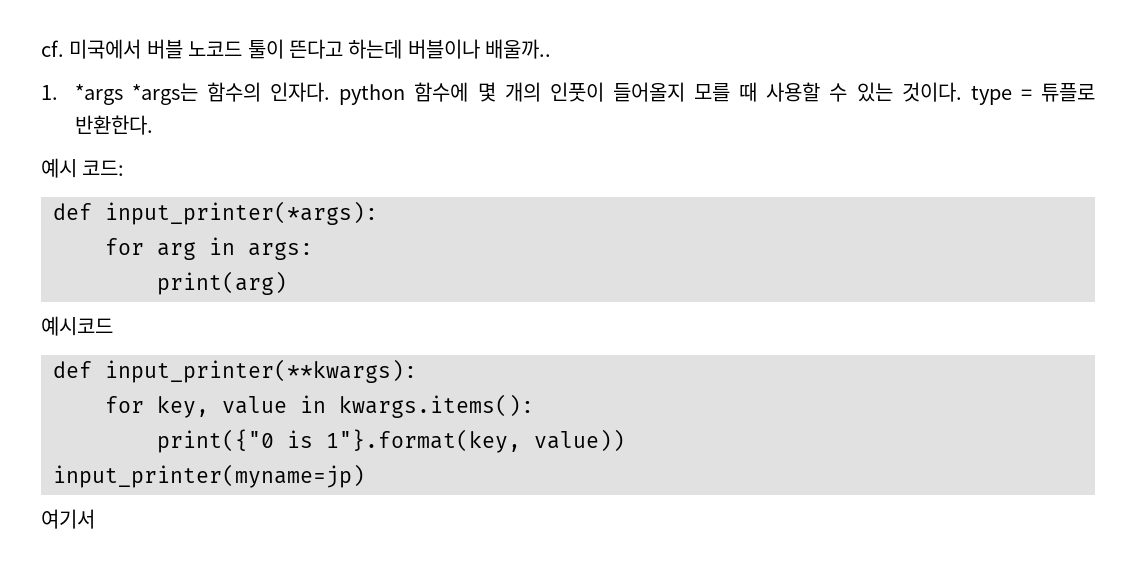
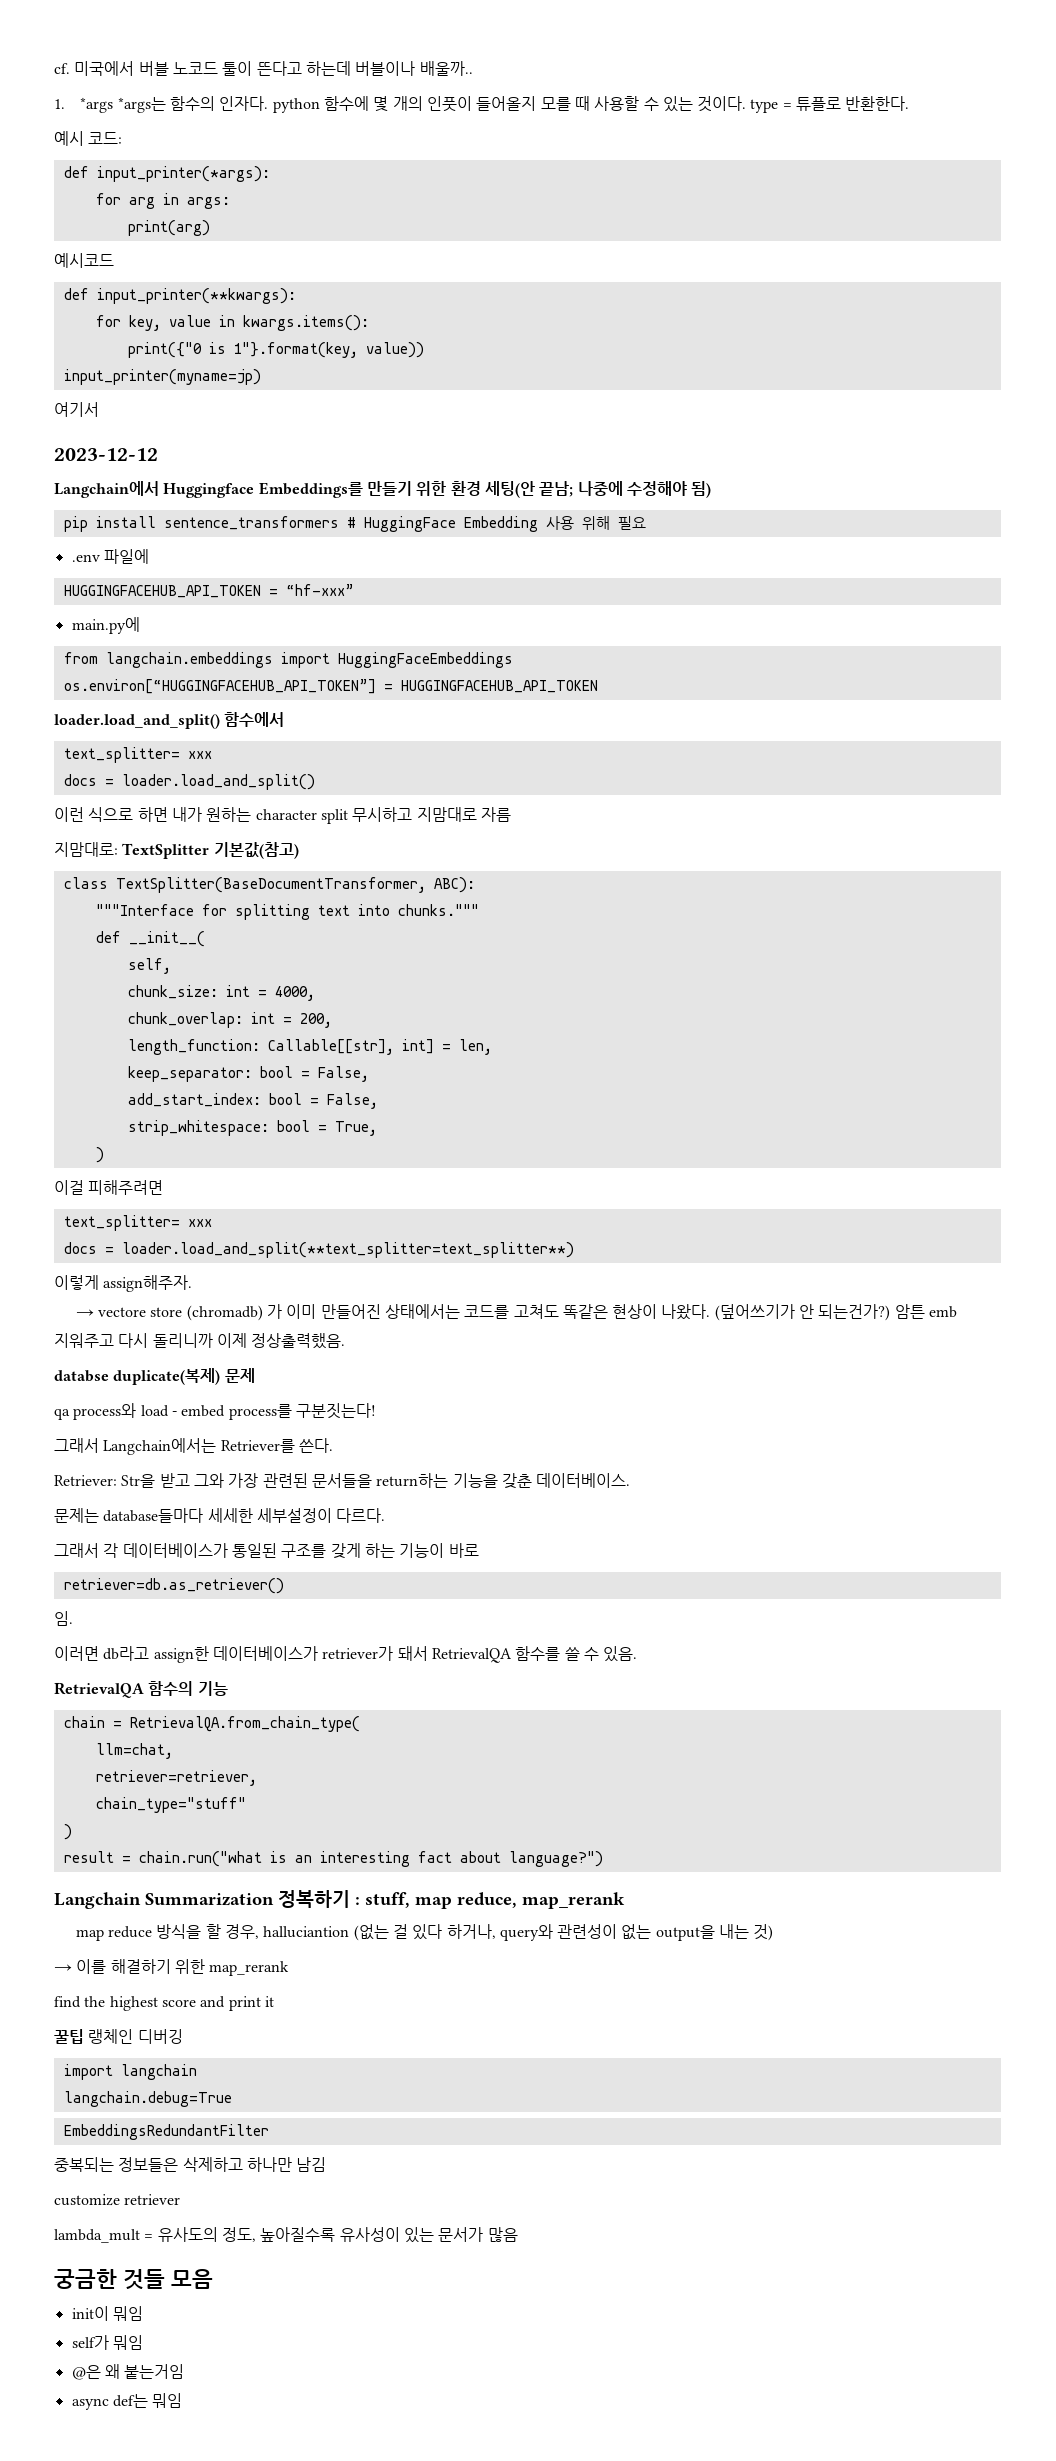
+ 2023-12-12
+ Langchain에서 Huggingface Embeddings를 만들기 위한 환경 세팅(안 끝남; 나중에 수정해야 됨)
+ pip install sentence_transformers # HuggingFace Embedding 사용 위해 필요
+ .env 파일에
+ HUGGINGFACEHUB_API_TOKEN = “hf-xxx”
+ main.py에
+ from langchain.embeddings import HuggingFaceEmbeddings
+ os.environ[“HUGGINGFACEHUB_API_TOKEN”] = HUGGINGFACEHUB_API_TOKEN
+ loader.load_and_split() 함수에서
+ text_splitter= xxx
+ docs = loader.load_and_split()
+ 이런 식으로 하면 내가 원하는 character split 무시하고 지맘대로 자름
+ 지맘대로: TextSplitter 기본값(참고)
+ class TextSplitter(BaseDocumentTransformer, ABC):
+ """Interface for splitting text into chunks."""
+ def __init__(
+ self,
+ chunk_size: int = 4000,
+ chunk_overlap: int = 200,
+ length_function: Callable[[str], int] = len,
+ keep_separator: bool = False,
+ add_start_index: bool = False,
+ strip_whitespace: bool = True,
+ )
+ 이걸 피해주려면
+ text_splitter= xxx
+ docs = loader.load_and_split(**text_splitter=text_splitter**)
+ 이렇게 assign해주자.
+ → vectore store (chromadb) 가 이미 만들어진 상태에서는 코드를 고쳐도 똑같은 현상이 나왔다. (덮어쓰기가 안 되는건가?) 암튼 emb 지워주고 다시 돌리니까 이제 정상출력했음.
+ databse duplicate(복제) 문제
+ qa process와 load - embed process를 구분짓는다!
+ 그래서 Langchain에서는 Retriever를 쓴다.
+ Retriever: Str을 받고 그와 가장 관련된 문서들을 return하는 기능을 갖춘 데이터베이스.
+ 문제는 database들마다 세세한 세부설정이 다르다.
+ 그래서 각 데이터베이스가 통일된 구조를 갖게 하는 기능이 바로
+ retriever=db.as_retriever()
+ 임.
+ 이러면 db라고 assign한 데이터베이스가 retriever가 돼서 RetrievalQA 함수를 쓸 수 있음.
+ RetrievalQA 함수의 기능
+ chain = RetrievalQA.from_chain_type(
+ llm=chat,
+ retriever=retriever,
+ chain_type="stuff"
+ )
+ result = chain.run("what is an interesting fact about language?")
+ Langchain Summarization 정복하기 : stuff, map reduce, map_rerank
+ map reduce 방식을 할 경우, halluciantion (없는 걸 있다 하거나, query와 관련성이 없는 output을 내는 것)
+ → 이를 해결하기 위한 map_rerank
+ find the highest score and print it
+ 꿀팁 랭체인 디버깅
+ import langchain
+ langchain.debug=True
+ EmbeddingsRedundantFilter
+ 중복되는 정보들은 삭제하고 하나만 남김
+ customize retriever
+ lambda_mult = 유사도의 정도, 높아질수록 유사성이 있는 문서가 많음
+ 궁금한 것들 모음
+ init이 뭐임
+ self가 뭐임
+ @은 왜 붙는거임
+ async def는 뭐임

